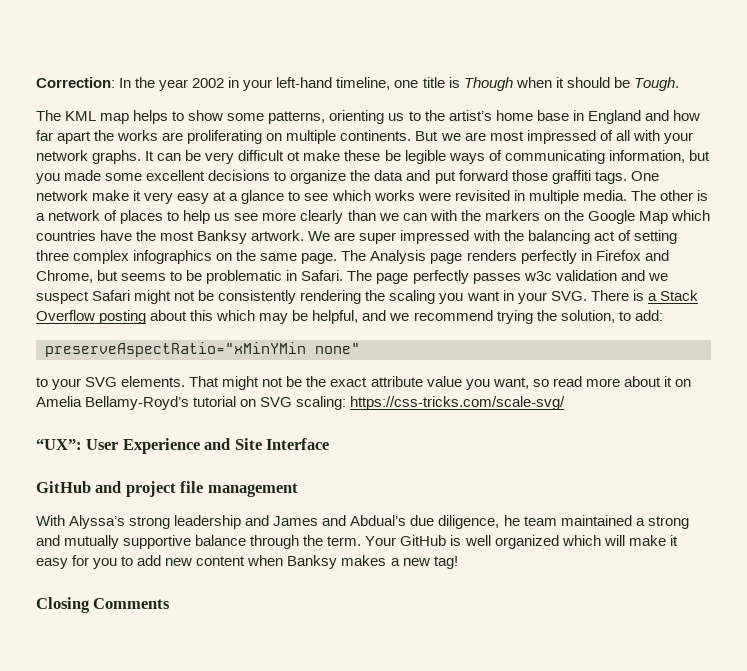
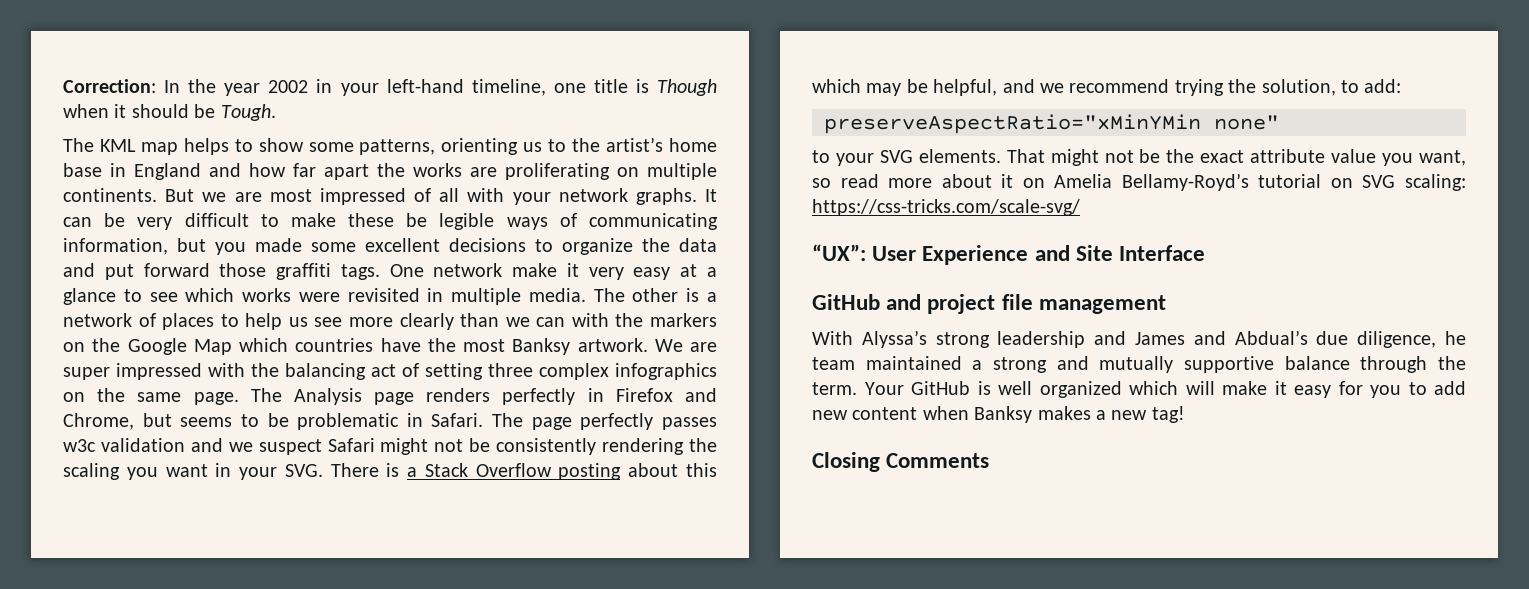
- It can be very difficult ot make these be legible ways of communicating information, but you made some excellent decisions to organize the data and put forward those graffiti tags.
+ It can be very difficult to make these be legible ways of communicating information, but you made some excellent decisions to organize the data and put forward those graffiti tags.

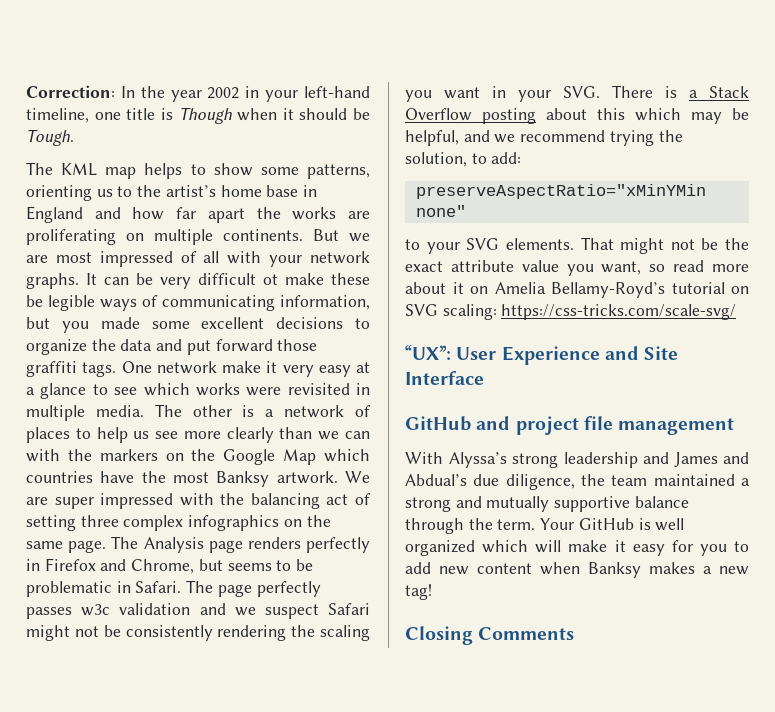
- It can be very difficult to make these be legible ways of communicating information, but you made some excellent decisions to organize the data and put forward those graffiti tags.
+ It can be very difficult ot make these be legible ways of communicating information, but you made some excellent decisions to organize the data and put forward those graffiti tags.
- With Alyssa’s strong leadership and James and Abdual’s due diligence, he team maintained a strong and mutually supportive balance through the term.
+ With Alyssa’s strong leadership and James and Abdual’s due diligence, the team maintained a strong and mutually supportive balance through the term.

